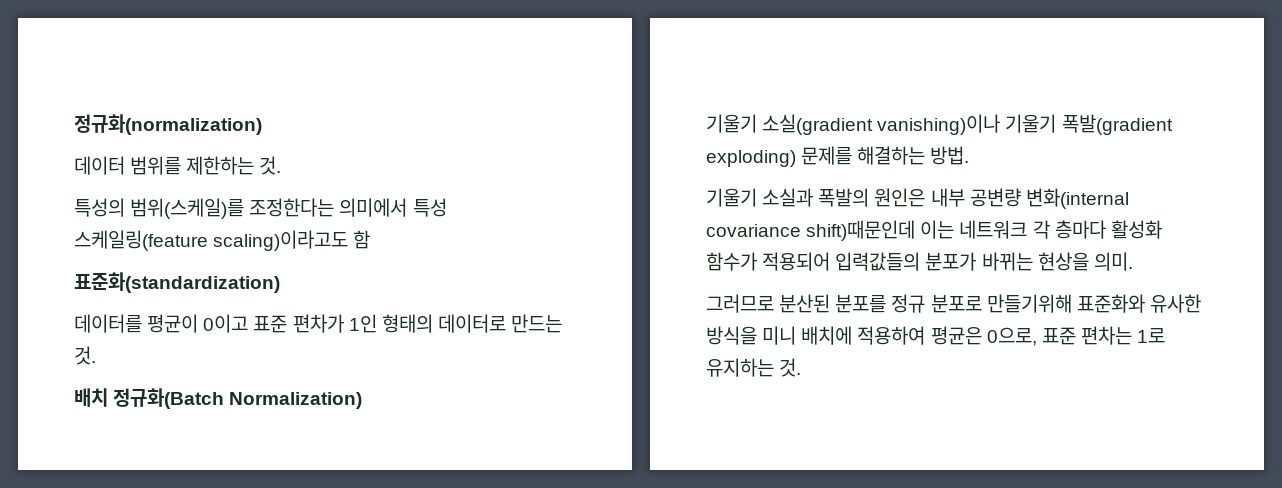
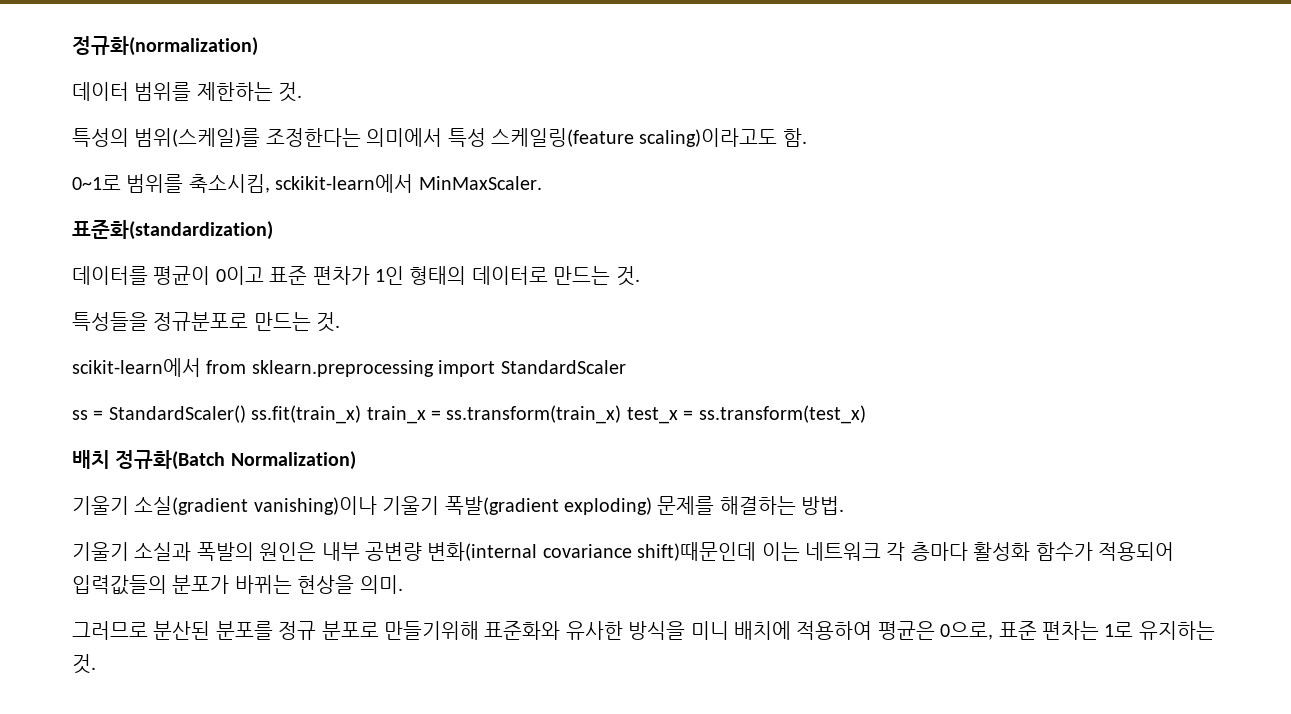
- 특성의 범위(스케일)를 조정한다는 의미에서 특성 스케일링(feature scaling)이라고도 함
+ 특성의 범위(스케일)를 조정한다는 의미에서 특성 스케일링(feature scaling)이라고도 함.
+ 0~1로 범위를 축소시킴, sckikit-learn에서 MinMaxScaler.
+ 특성들을 정규분포로 만드는 것.
+ scikit-learn에서 from sklearn.preprocessing import StandardScaler
+ ss = StandardScaler() ss.fit(train_x) train_x = ss.transform(train_x) test_x = ss.transform(test_x)

